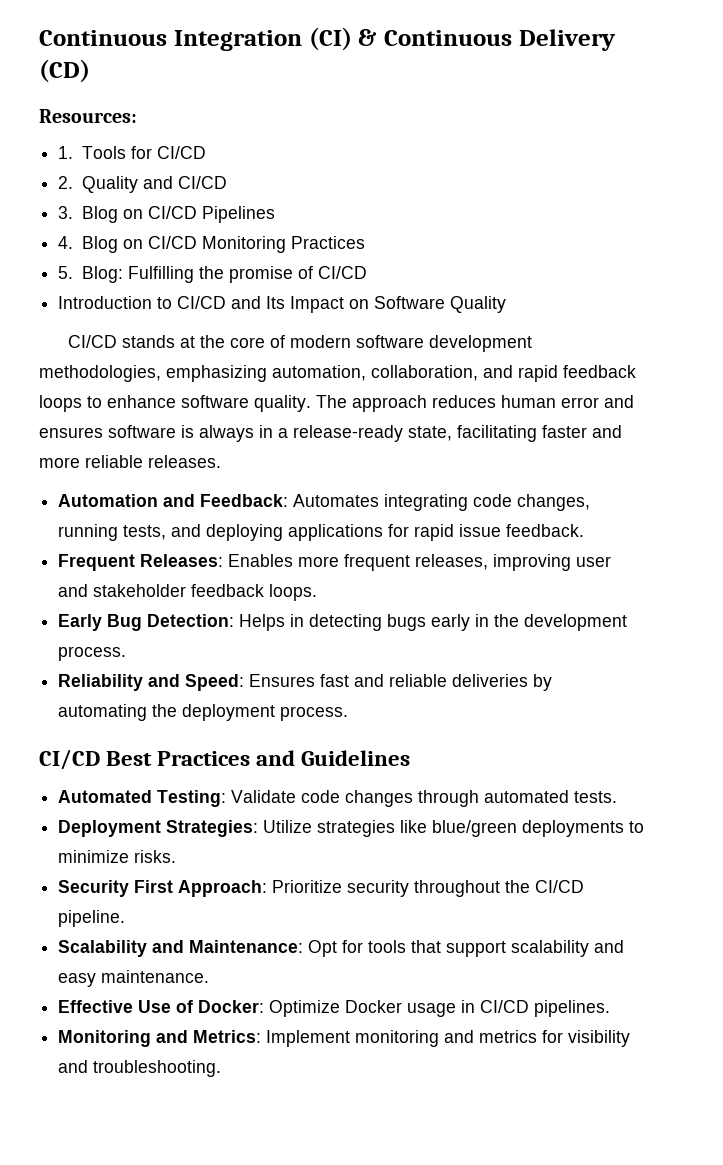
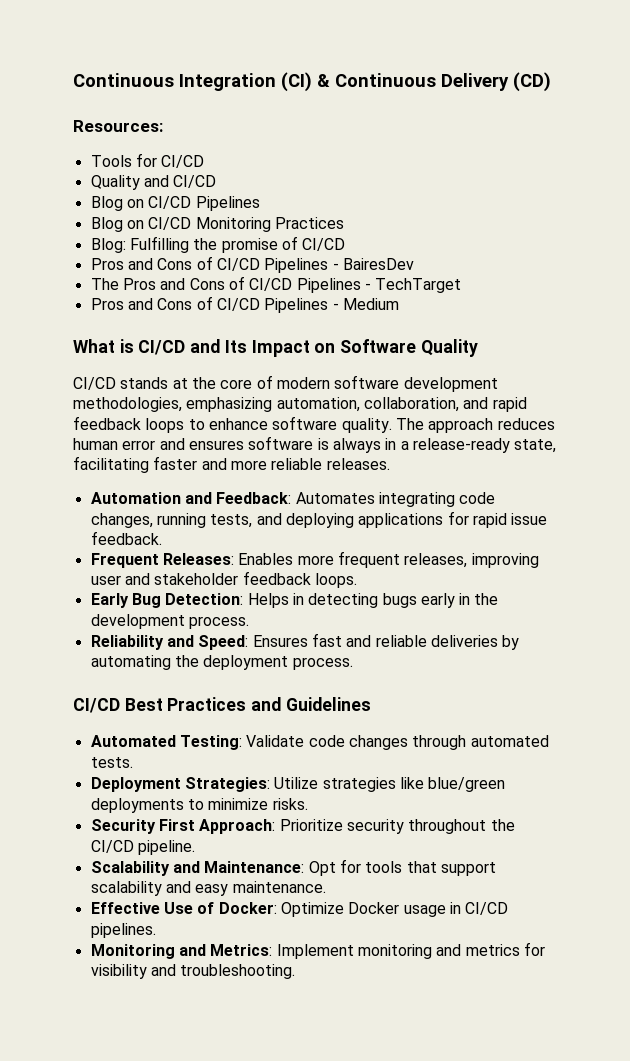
- 1. Tools for CI/CD
+ Tools for CI/CD
- 2. Quality and CI/CD
+ Quality and CI/CD
- 3. Blog on CI/CD Pipelines
+ Blog on CI/CD Pipelines
- 4. Blog on CI/CD Monitoring Practices
+ Blog on CI/CD Monitoring Practices
- 5. Blog: Fulfilling the promise of CI/CD
+ Blog: Fulfilling the promise of CI/CD
- Introduction to CI/CD and Its Impact on Software Quality
+ Pros and Cons of CI/CD Pipelines - BairesDev
+ The Pros and Cons of CI/CD Pipelines - TechTarget
+ Pros and Cons of CI/CD Pipelines - Medium
+ What is CI/CD and Its Impact on Software Quality

